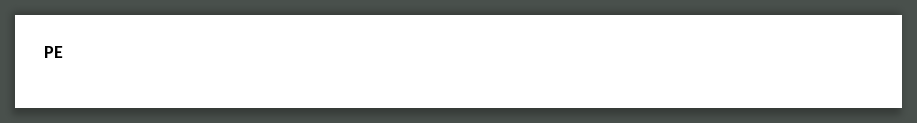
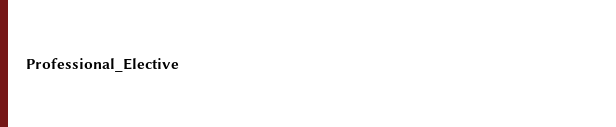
- PE
+ Professional_Elective

